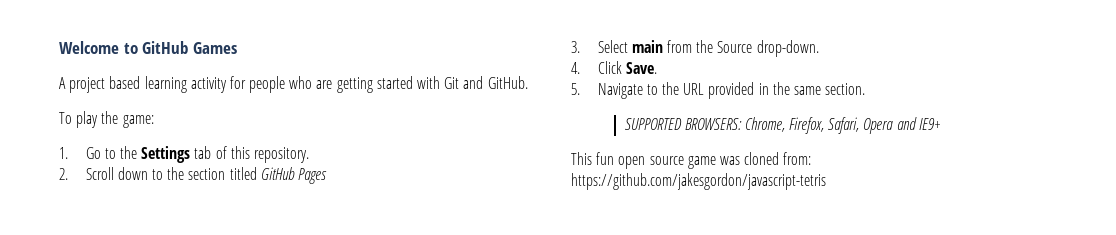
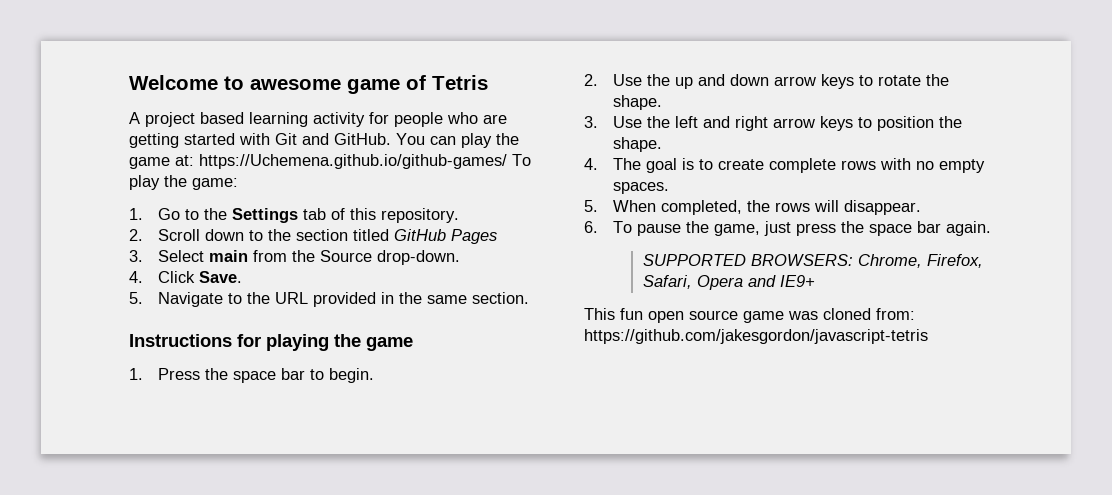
- Welcome to GitHub Games
+ Welcome to awesome game of Tetris
- A project based learning activity for people who are getting started with Git and GitHub.
- To play the game:
+ A project based learning activity for people who are getting started with Git and GitHub. You can play the game at: https://Uchemena.github.io/github-games/ To play the game:
+ Instructions for playing the game
+ 1. Press the space bar to begin.
+ 2. Use the up and down arrow keys to rotate the shape.
+ 3. Use the left and right arrow keys to position the shape.
+ 4. The goal is to create complete rows with no empty spaces.
+ 5. When completed, the rows will disappear.
+ 6. To pause the game, just press the space bar again.

